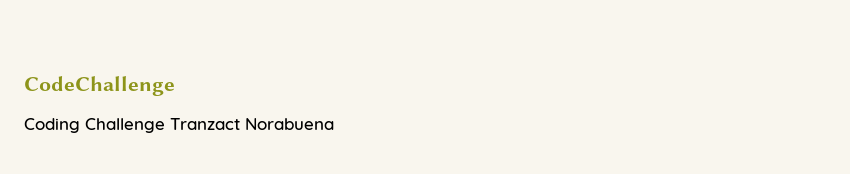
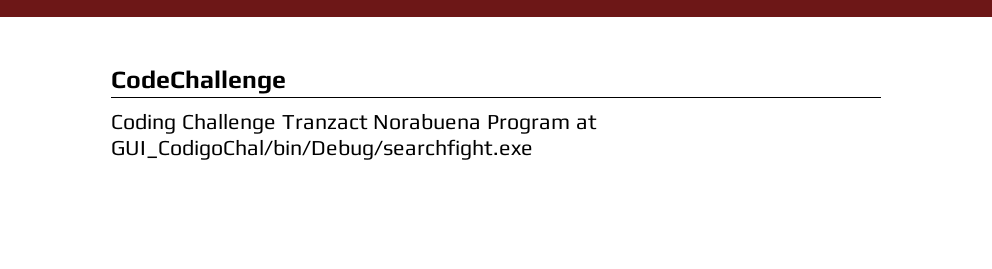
- Coding Challenge Tranzact Norabuena
+ Coding Challenge Tranzact Norabuena Program at GUI_CodigoChal/bin/Debug/searchfight.exe

